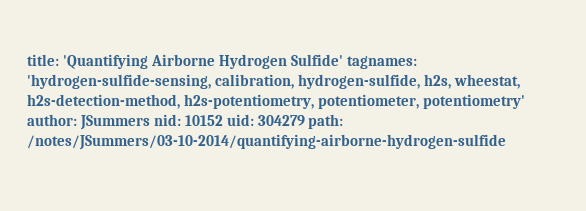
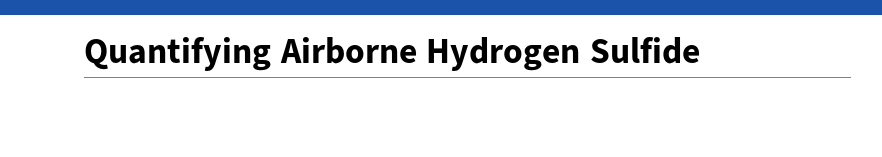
- title: 'Quantifying Airborne Hydrogen Sulfide' tagnames: 'hydrogen-sulfide-sensing, calibration, hydrogen-sulfide, h2s, wheestat, h2s-detection-method, h2s-potentiometry, potentiometer, potentiometry' author: JSummers nid: 10152 uid: 304279 path: /notes/JSummers/03-10-2014/quantifying-airborne-hydrogen-sulfide
+ Quantifying Airborne Hydrogen Sulfide

